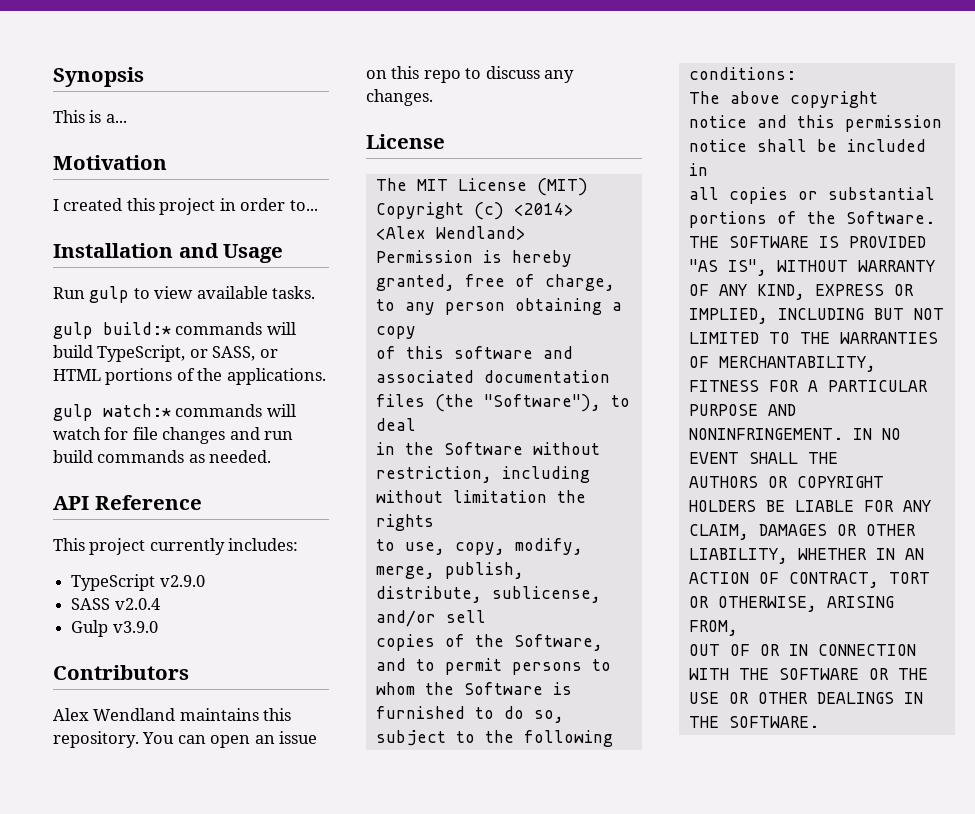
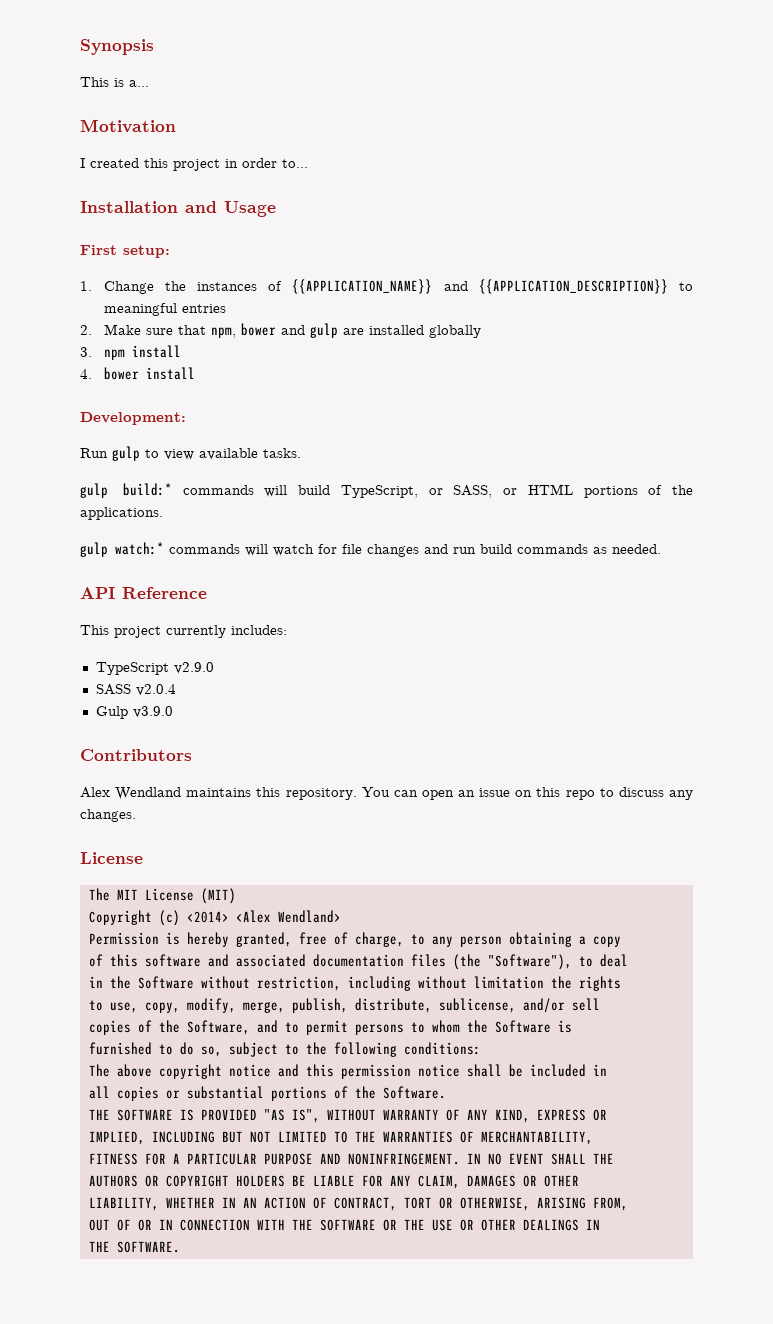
+ First setup:
+ 1. Change the instances of {{APPLICATION_NAME}} and {{APPLICATION_DESCRIPTION}} to meaningful entries
+ 2. Make sure that npm, bower and gulp are installed globally
+ 3. npm install
+ 4. bower install
+ Development:

